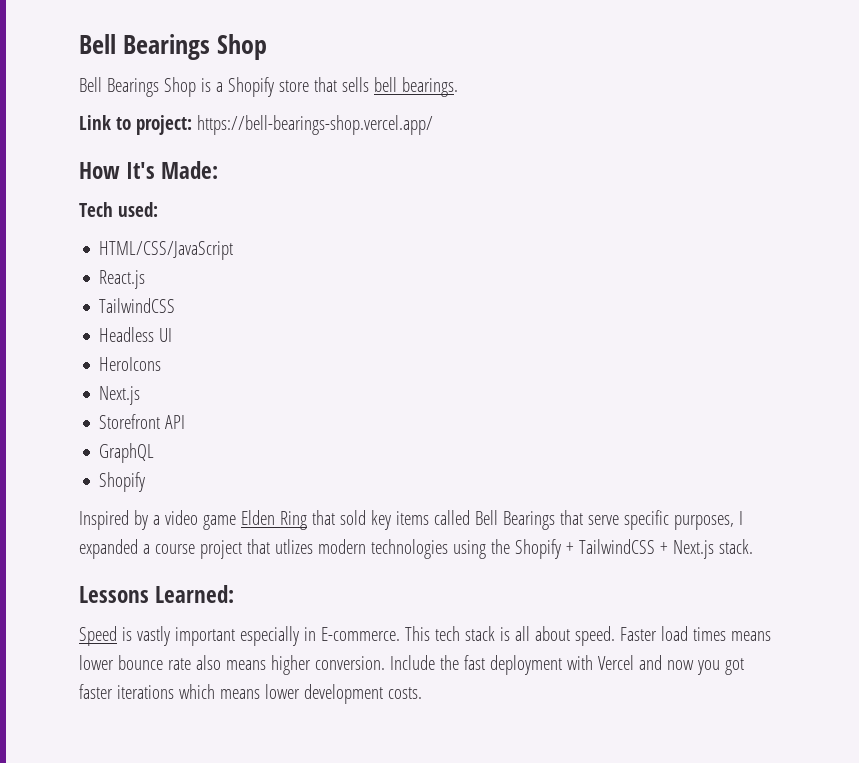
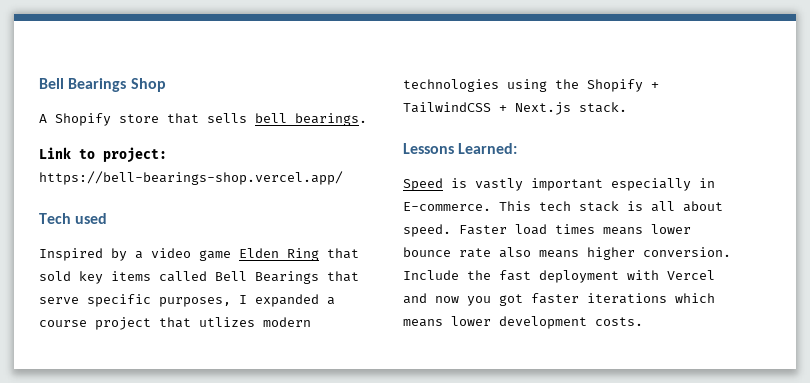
- Bell Bearings Shop is a Shopify store that sells bell bearings.
+ A Shopify store that sells bell bearings.
- How It's Made:
- Tech used:
- HTML/CSS/JavaScript
- React.js
- TailwindCSS
- Headless UI
- HeroIcons
- Next.js
- Storefront API
- GraphQL
- Shopify
+ Tech used

